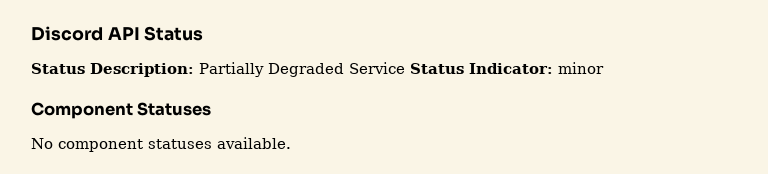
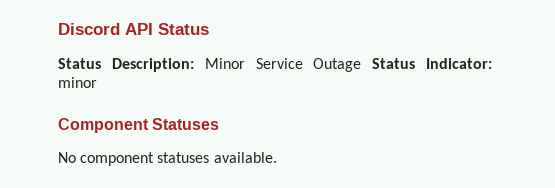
- Status Description: Partially Degraded Service Status Indicator: minor
+ Status Description: Minor Service Outage Status Indicator: minor

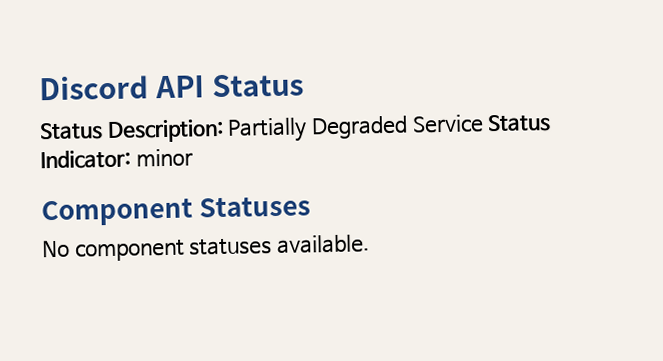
- Status Description: Minor Service Outage Status Indicator: minor
+ Status Description: Partially Degraded Service Status Indicator: minor

